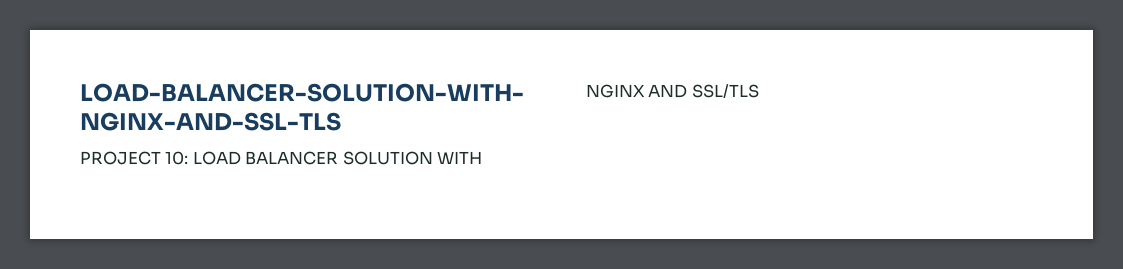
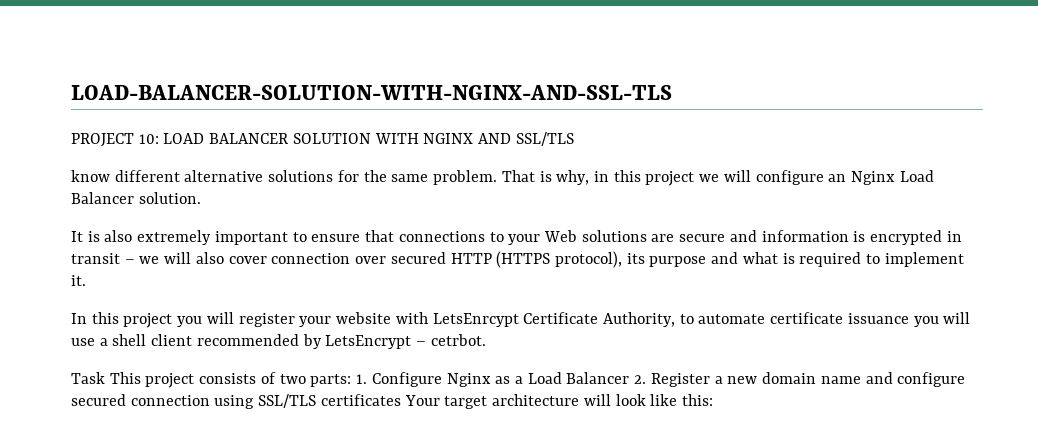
+ know different alternative solutions for the same problem. That is why, in this project we will configure an Nginx Load Balancer solution.
+ It is also extremely important to ensure that connections to your Web solutions are secure and information is encrypted in transit – we will also cover connection over secured HTTP (HTTPS protocol), its purpose and what is required to implement it.
+ In this project you will register your website with LetsEnrcypt Certificate Authority, to automate certificate issuance you will use a shell client recommended by LetsEncrypt – cetrbot.
+ Task This project consists of two parts: 1. Configure Nginx as a Load Balancer 2. Register a new domain name and configure secured connection using SSL/TLS certificates Your target architecture will look like this:

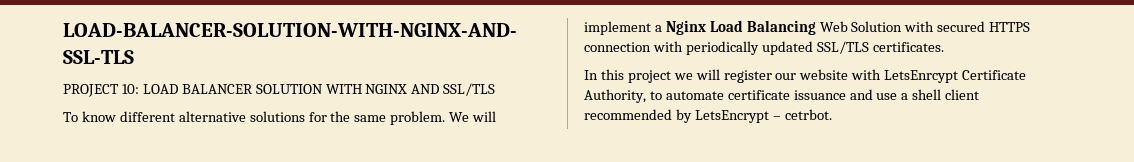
- know different alternative solutions for the same problem.
+ To know different alternative solutions for the same problem.
- That is why, in this project we will configure an Nginx Load Balancer solution.
- It is also extremely important to ensure that connections to your Web solutions are secure and information is encrypted in transit – we will also cover connection over secured HTTP (HTTPS protocol), its purpose and what is required to implement it.
- In this project you will register your website with LetsEnrcypt Certificate Authority, to automate certificate issuance you will use a shell client recommended by LetsEncrypt – cetrbot.
+ We will implement a Nginx Load Balancing Web Solution with secured HTTPS connection with periodically updated SSL/TLS certificates.
+ In this project we will register our website with LetsEnrcypt Certificate Authority, to automate certificate issuance and use a shell client recommended by LetsEncrypt – cetrbot.
- Task This project consists of two parts: 1. Configure Nginx as a Load Balancer 2. Register a new domain name and configure secured connection using SSL/TLS certificates Your target architecture will look like this:

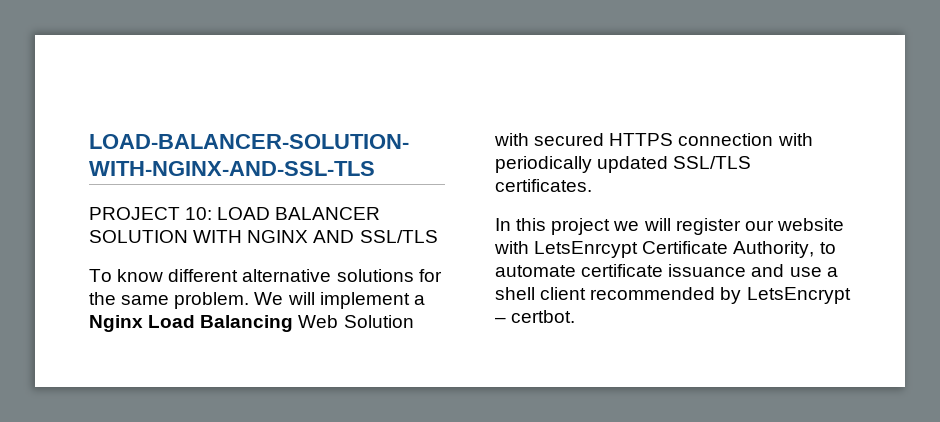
- In this project we will register our website with LetsEnrcypt Certificate Authority, to automate certificate issuance and use a shell client recommended by LetsEncrypt – cetrbot.
+ In this project we will register our website with LetsEnrcypt Certificate Authority, to automate certificate issuance and use a shell client recommended by LetsEncrypt – certbot.

